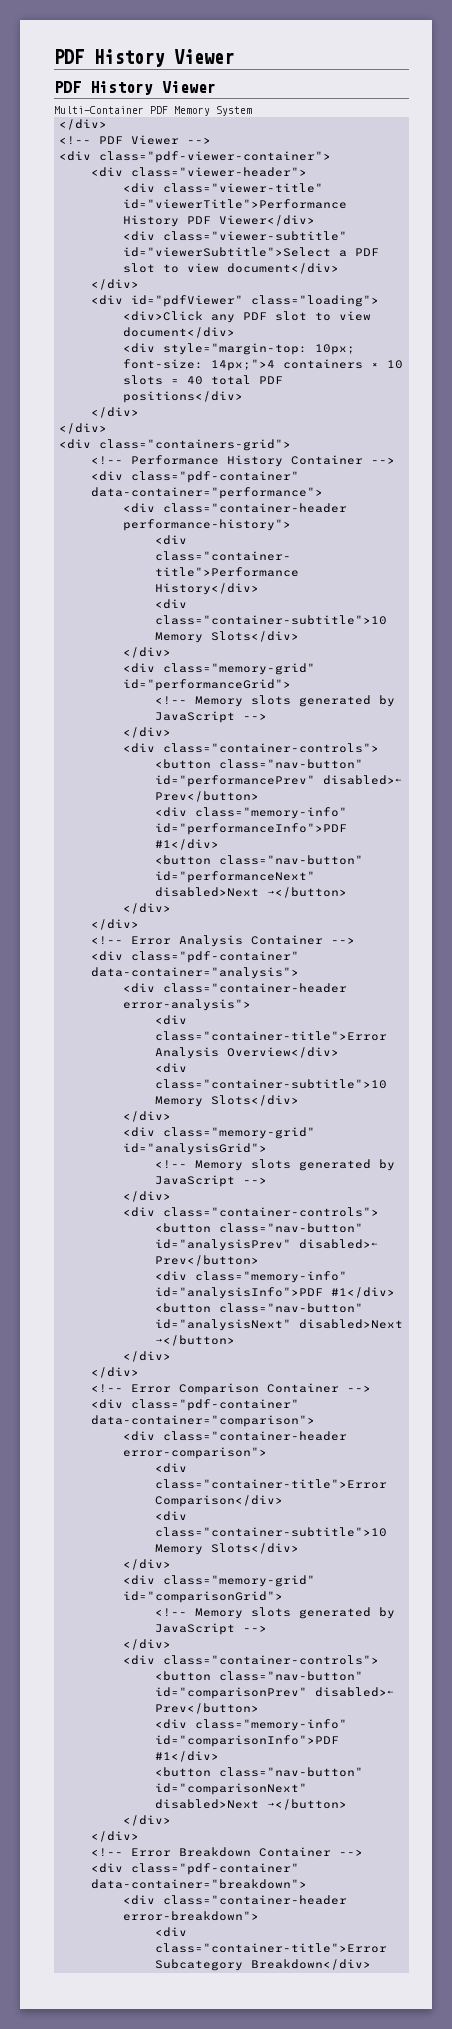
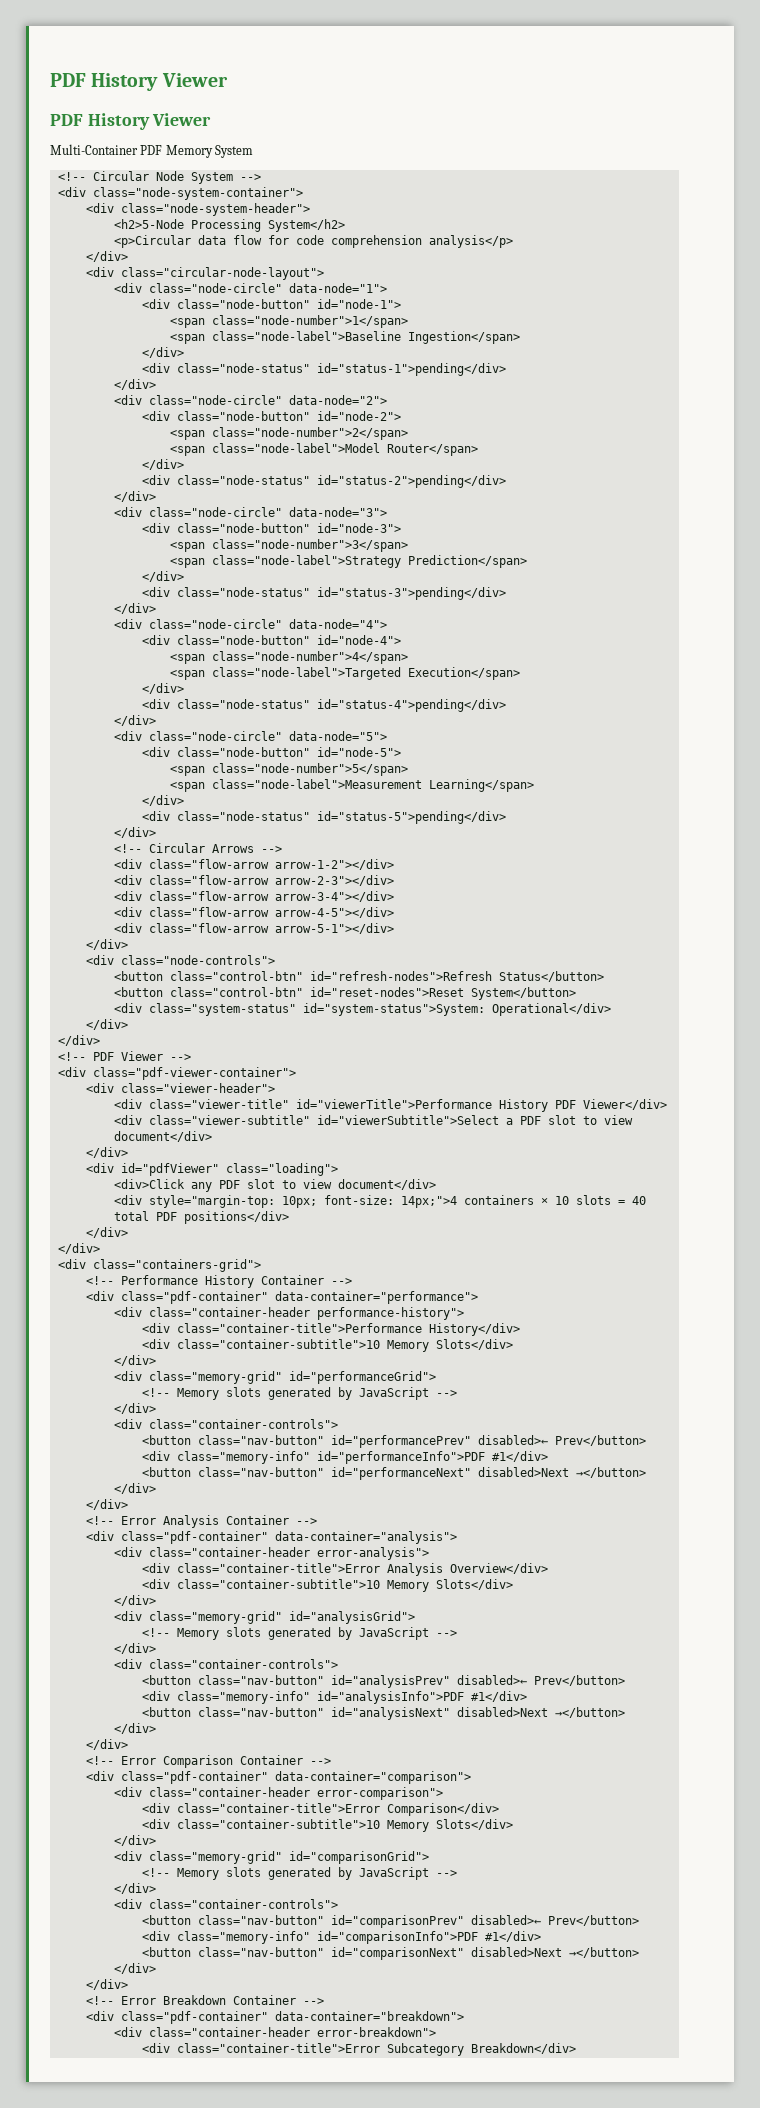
+ <!-- Circular Node System -->
+ <div class="node-system-container">
+ <div class="node-system-header">
+ <h2>5-Node Processing System</h2>
+ <p>Circular data flow for code comprehension analysis</p>
+ </div>
+ <div class="circular-node-layout">
+ <div class="node-circle" data-node="1">
+ <div class="node-button" id="node-1">
+ <span class="node-number">1</span>
+ <span class="node-label">Baseline Ingestion</span>
+ </div>
+ <div class="node-status" id="status-1">pending</div>
+ </div>
+ <div class="node-circle" data-node="2">
+ <div class="node-button" id="node-2">
+ <span class="node-number">2</span>
+ <span class="node-label">Model Router</span>
+ </div>
+ <div class="node-status" id="status-2">pending</div>
+ </div>
+ <div class="node-circle" data-node="3">
+ <div class="node-button" id="node-3">
+ <span class="node-number">3</span>
+ <span class="node-label">Strategy Prediction</span>
+ </div>
+ <div class="node-status" id="status-3">pending</div>
+ </div>
+ <div class="node-circle" data-node="4">
+ <div class="node-button" id="node-4">
+ <span class="node-number">4</span>
+ <span class="node-label">Targeted Execution</span>
+ </div>
+ <div class="node-status" id="status-4">pending</div>
+ </div>
+ <div class="node-circle" data-node="5">
+ <div class="node-button" id="node-5">
+ <span class="node-number">5</span>
+ <span class="node-label">Measurement Learning</span>
+ </div>
+ <div class="node-status" id="status-5">pending</div>
+ </div>
+ <!-- Circular Arrows -->
+ <div class="flow-arrow arrow-1-2"></div>
+ <div class="flow-arrow arrow-2-3"></div>
+ <div class="flow-arrow arrow-3-4"></div>
+ <div class="flow-arrow arrow-4-5"></div>
+ <div class="flow-arrow arrow-5-1"></div>
+ </div>
+ <div class="node-controls">
+ <button class="control-btn" id="refresh-nodes">Refresh Status</button>
+ <button class="control-btn" id="reset-nodes">Reset System</button>
+ <div class="system-status" id="system-status">System: Operational</div>
+ </div>

